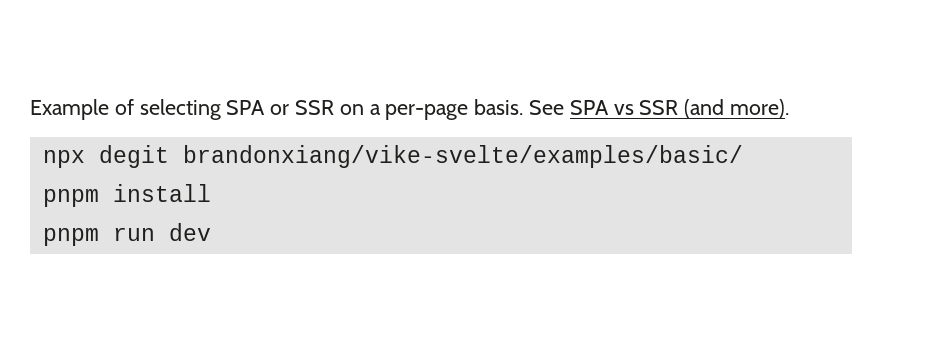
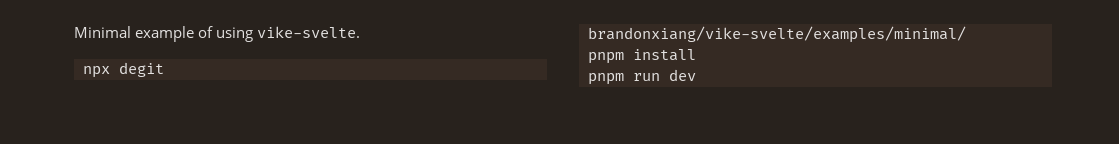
- Example of selecting SPA or SSR on a per-page basis. See SPA vs SSR (and more).
+ Minimal example of using vike-svelte.
- npx degit brandonxiang/vike-svelte/examples/basic/
+ npx degit brandonxiang/vike-svelte/examples/minimal/

